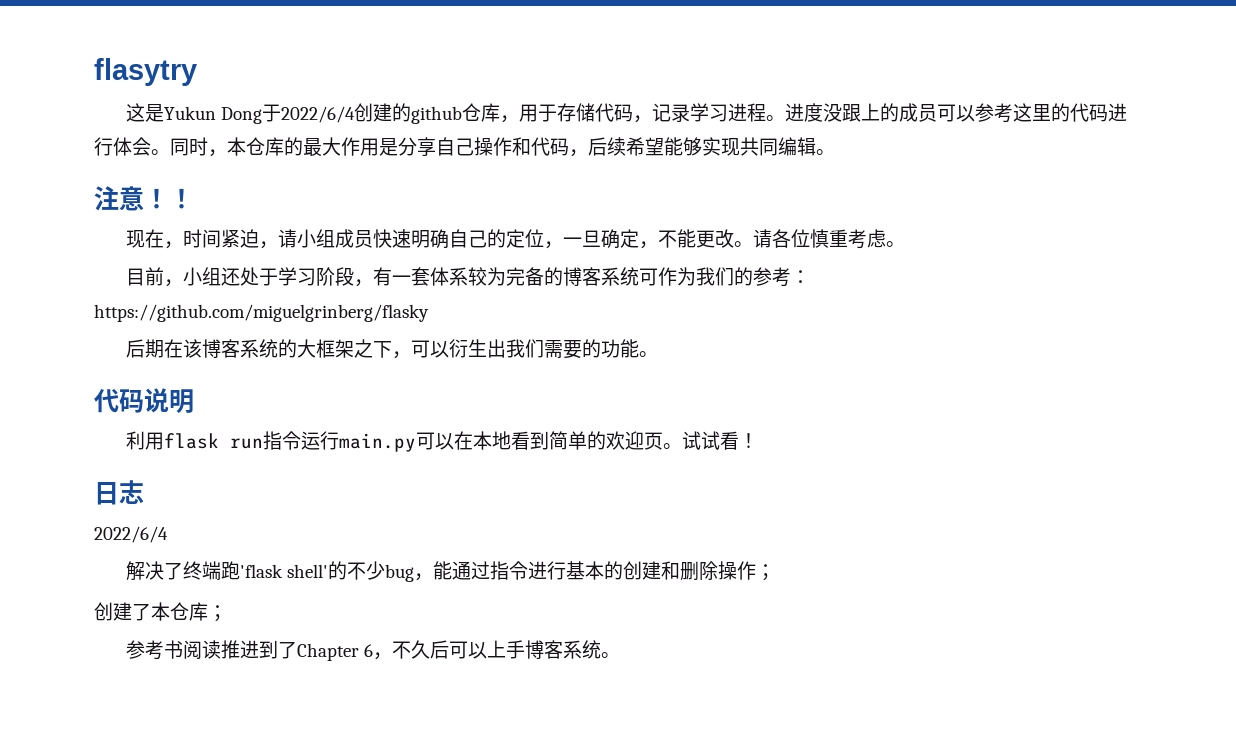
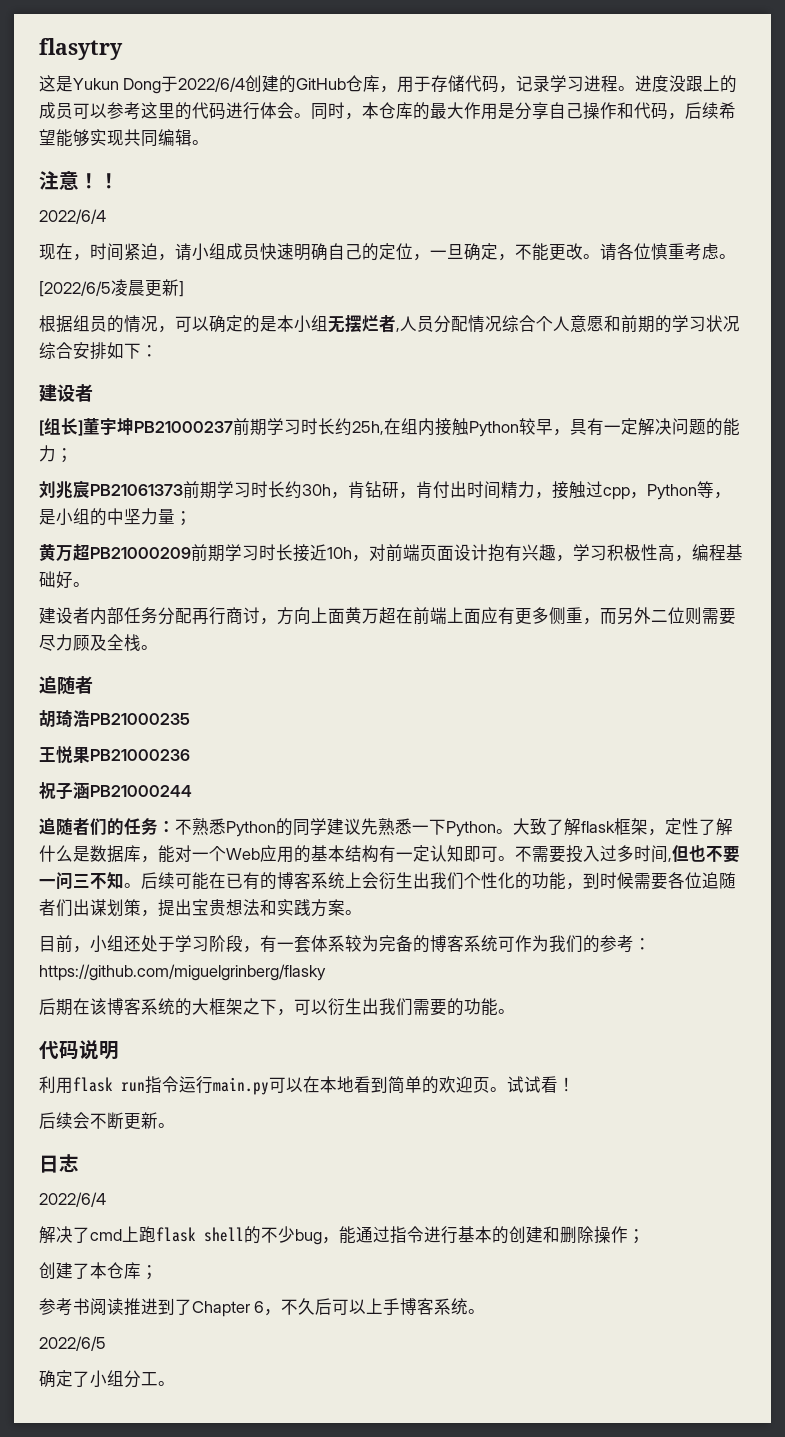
- 这是Yukun Dong于2022/6/4创建的github仓库，用于存储代码，记录学习进程。
+ 这是Yukun Dong于2022/6/4创建的GitHub仓库，用于存储代码，记录学习进程。
  注意！！
+ 2022/6/4
+ [2022/6/5凌晨更新]
+ 根据组员的情况，可以确定的是本小组无摆烂者,人员分配情况综合个人意愿和前期的学习状况综合安排如下：
+ 建设者
+ [组长]董宇坤PB21000237前期学习时长约25h,在组内接触Python较早，具有一定解决问题的能力；
+ 刘兆宸PB21061373前期学习时长约30h，肯钻研，肯付出时间精力，接触过cpp，Python等，是小组的中坚力量；
+ 黄万超PB21000209前期学习时长接近10h，对前端页面设计抱有兴趣，学习积极性高，编程基础好。
+ 建设者内部任务分配再行商讨，方向上面黄万超在前端上面应有更多侧重，而另外二位则需要尽力顾及全栈。
+ 追随者
+ 胡琦浩PB21000235
+ 王悦果PB21000236
+ 祝子涵PB21000244
+ 追随者们的任务：不熟悉Python的同学建议先熟悉一下Python。大致了解flask框架，定性了解什么是数据库，能对一个Web应用的基本结构有一定认知即可。不需要投入过多时间,但也不要一问三不知。后续可能在已有的博客系统上会衍生出我们个性化的功能，到时候需要各位追随者们出谋划策，提出宝贵想法和实践方案。
+ 后续会不断更新。
- 解决了终端跑'flask shell'的不少bug，能通过指令进行基本的创建和删除操作；
+ 解决了cmd上跑flask shell的不少bug，能通过指令进行基本的创建和删除操作；
+ 2022/6/5
+ 确定了小组分工。

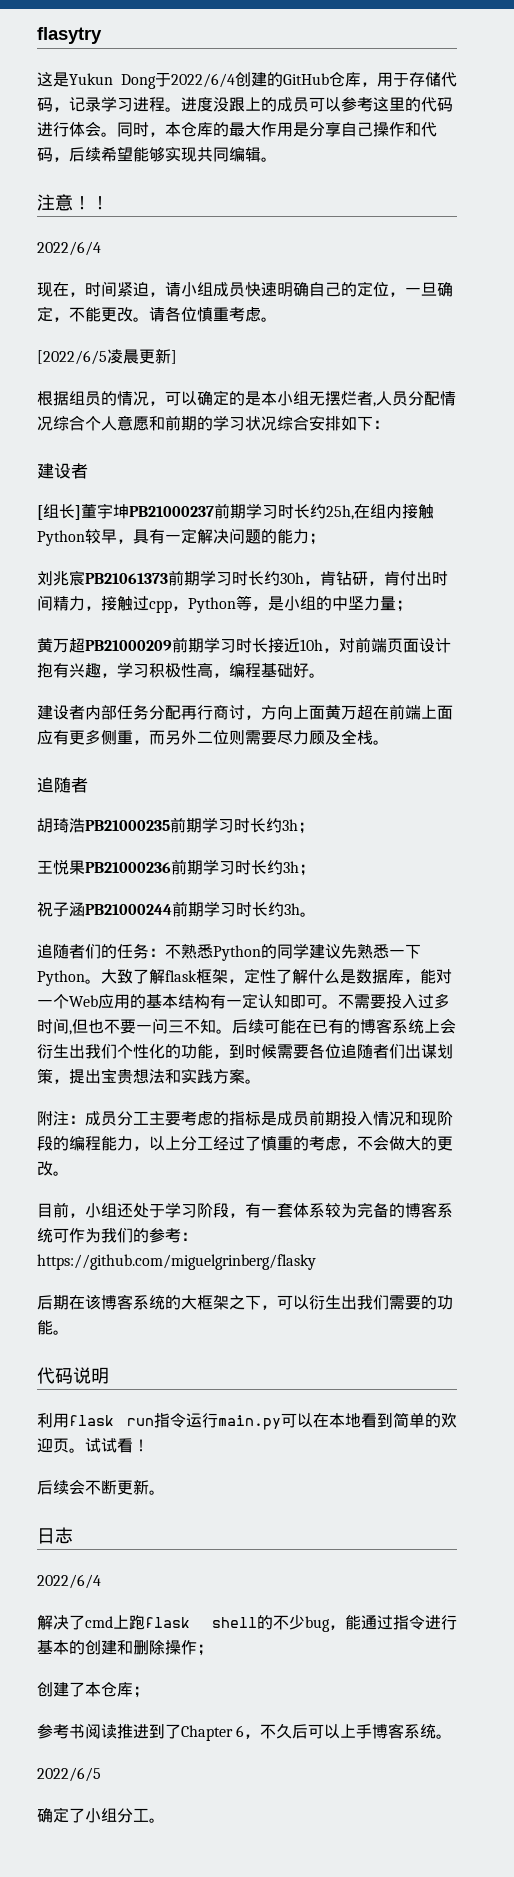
- 胡琦浩PB21000235
- 王悦果PB21000236
- 祝子涵PB21000244
+ 胡琦浩PB21000235前期学习时长约3h；
+ 王悦果PB21000236前期学习时长约3h；
+ 祝子涵PB21000244前期学习时长约3h。
+ 附注：成员分工主要考虑的指标是成员前期投入情况和现阶段的编程能力，以上分工经过了慎重的考虑，不会做大的更改。

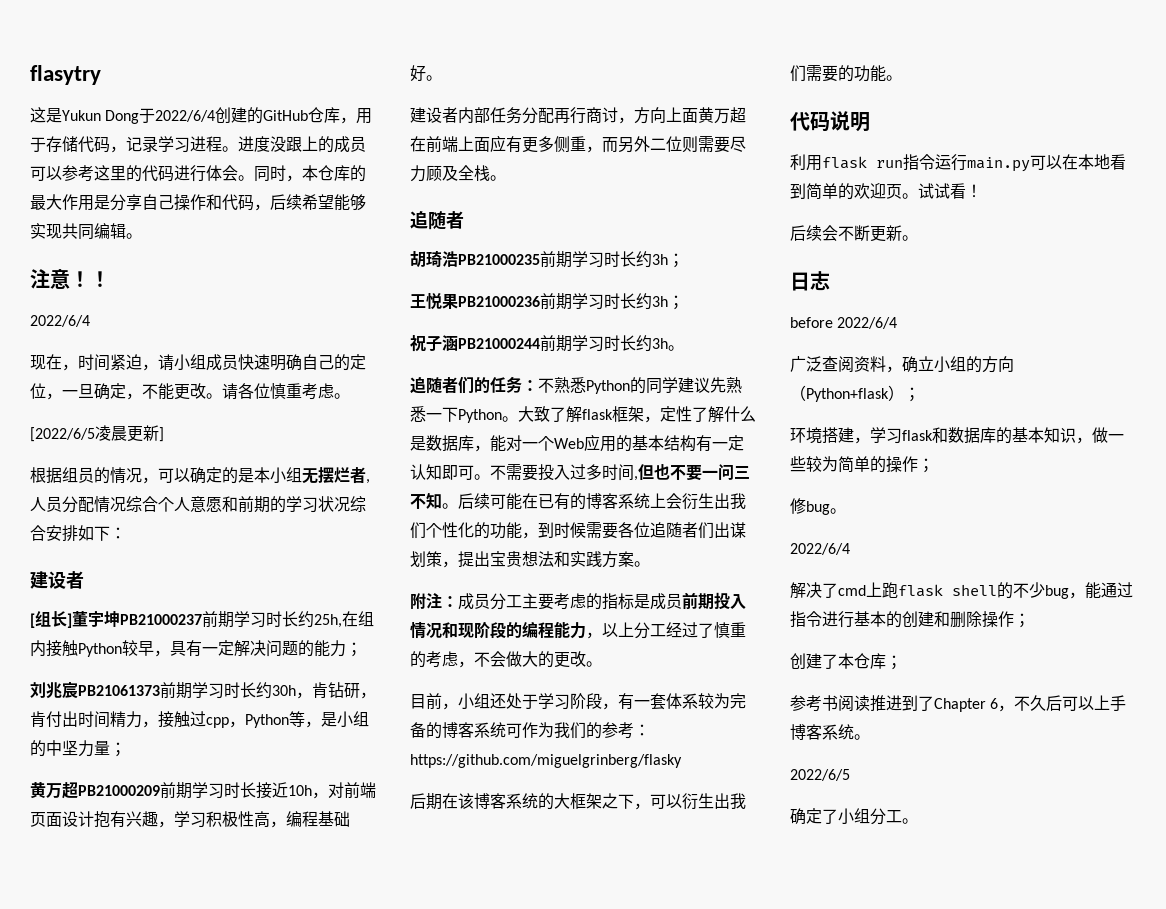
+ before 2022/6/4
+ 广泛查阅资料，确立小组的方向（Python+flask）；
+ 环境搭建，学习flask和数据库的基本知识，做一些较为简单的操作；
+ 修bug。

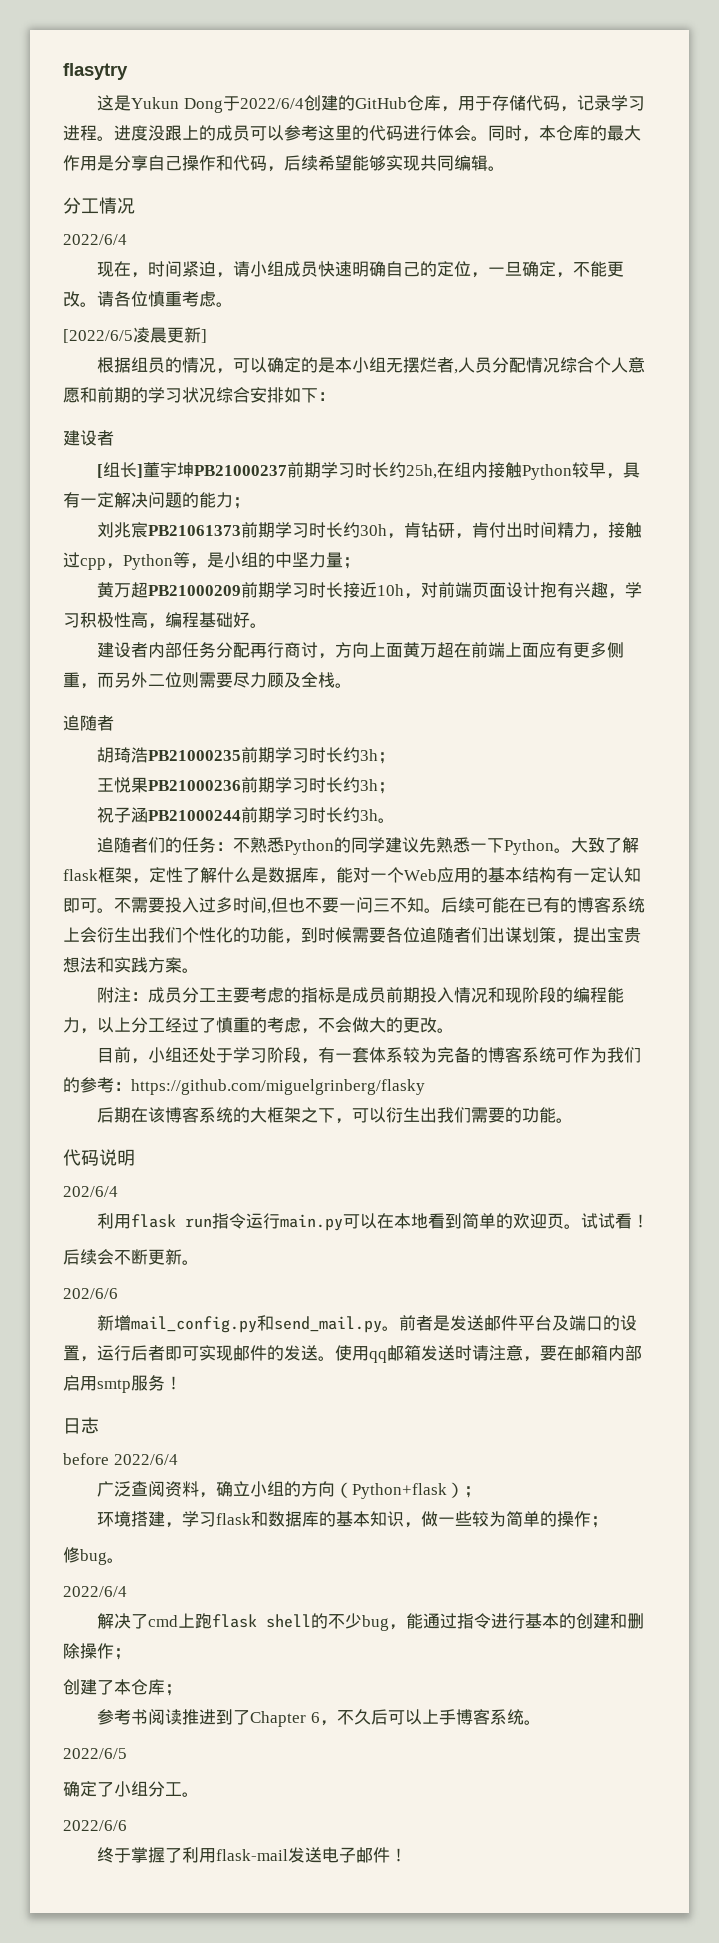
- 注意！！
+ 分工情况
+ 202/6/4
+ 202/6/6
+ 新增mail_config.py和send_mail.py。前者是发送邮件平台及端口的设置，运行后者即可实现邮件的发送。使用qq邮箱发送时请注意，要在邮箱内部启用smtp服务！
+ 2022/6/6
+ 终于掌握了利用flask-mail发送电子邮件！

